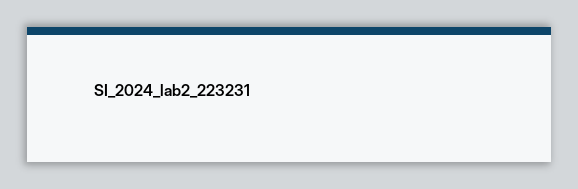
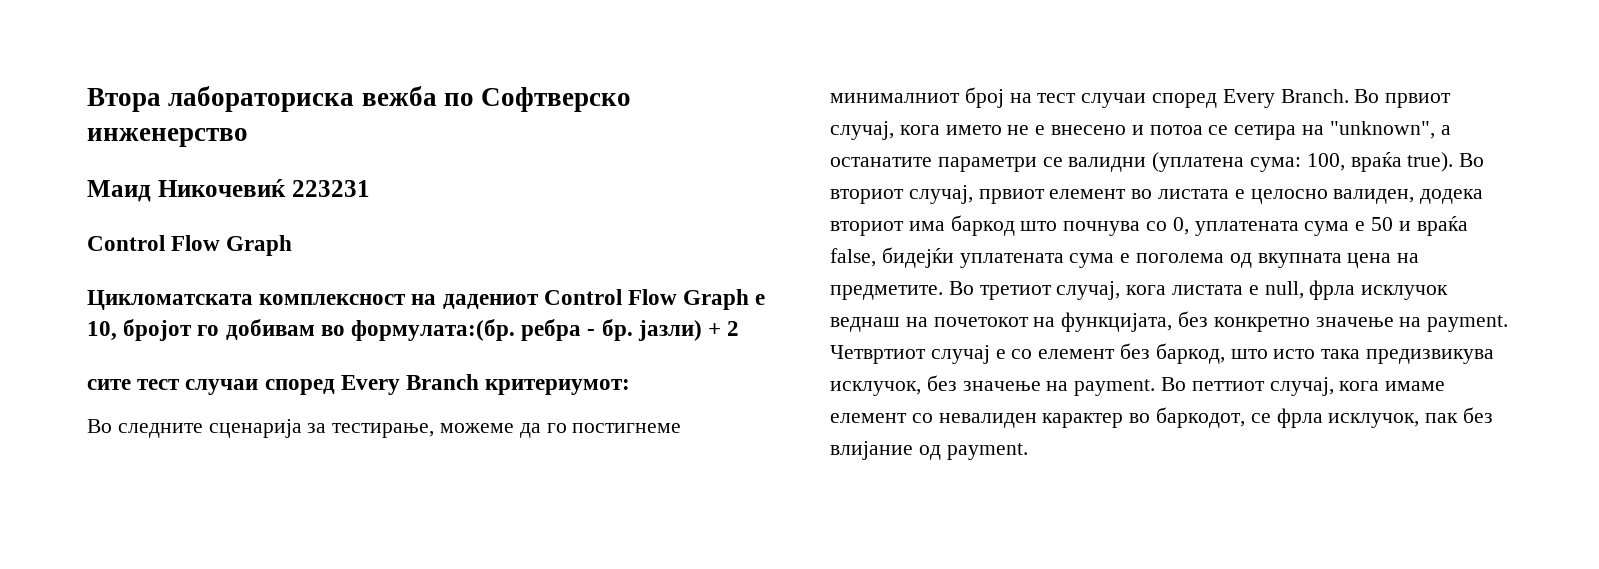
- SI_2024_lab2_223231
+ Втора лабораториска вежба по Софтверско инженерство
+ Маид Никочевиќ 223231
+ Control Flow Graph
+ Цикломатската комплексност на дадениот Control Flow Graph е 10, бројот го добивам во формулата:(бр. ребра - бр. јазли) + 2
+ сите тест случаи според Every Branch критериумот:
+ Во следните сценарија за тестирање, можеме да го постигнеме минималниот број на тест случаи според Every Branch. Во првиот случај, кога името не е внесено и потоа се сетира на "unknown", а останатите параметри се валидни (уплатена сума: 100, враќа true). Во вториот случај, првиот елемент во листата е целосно валиден, додека вториот има баркод што почнува со 0, уплатената сума е 50 и враќа false, бидејќи уплатената сума е поголема од вкупната цена на предметите. Во третиот случај, кога листата е null, фрла исклучок веднаш на почетокот на функцијата, без конкретно значење на payment. Четвртиот случај е со елемент без баркод, што исто така предизвикува исклучок, без значење на payment. Во петтиот случај, кога имаме елемент со невалиден карактер во баркодот, се фрла исклучок, пак без влијание од payment.

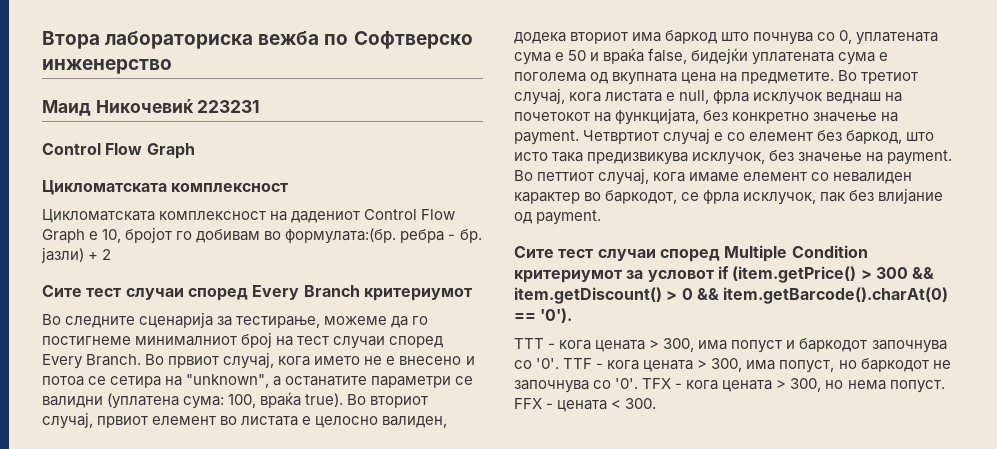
  Маид Никочевиќ 223231
  Control Flow Graph
+ Цикломатската комплексност
- сите тест случаи според Every Branch критериумот:
+ Сите тест случаи според Every Branch критериумот
+ Сите тест случаи според Multiple Condition критериумот за условот if (item.getPrice() > 300 && item.getDiscount() > 0 && item.getBarcode().charAt(0) == '0').
+ TTT - кога цената > 300, има попуст и баркодот започнува со '0'. TTF - кога цената > 300, има попуст, но баркодот не започнува со '0'. TFX - кога цената > 300, но нема попуст. FFX - цената < 300.

